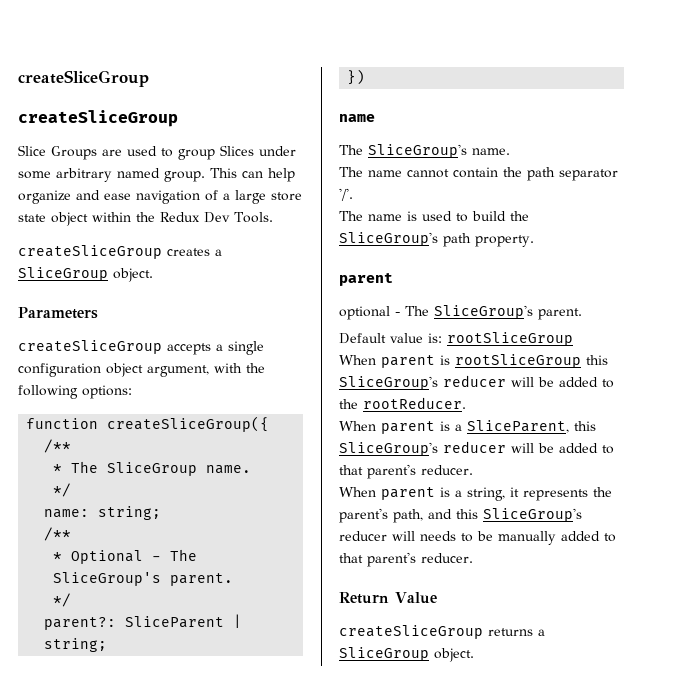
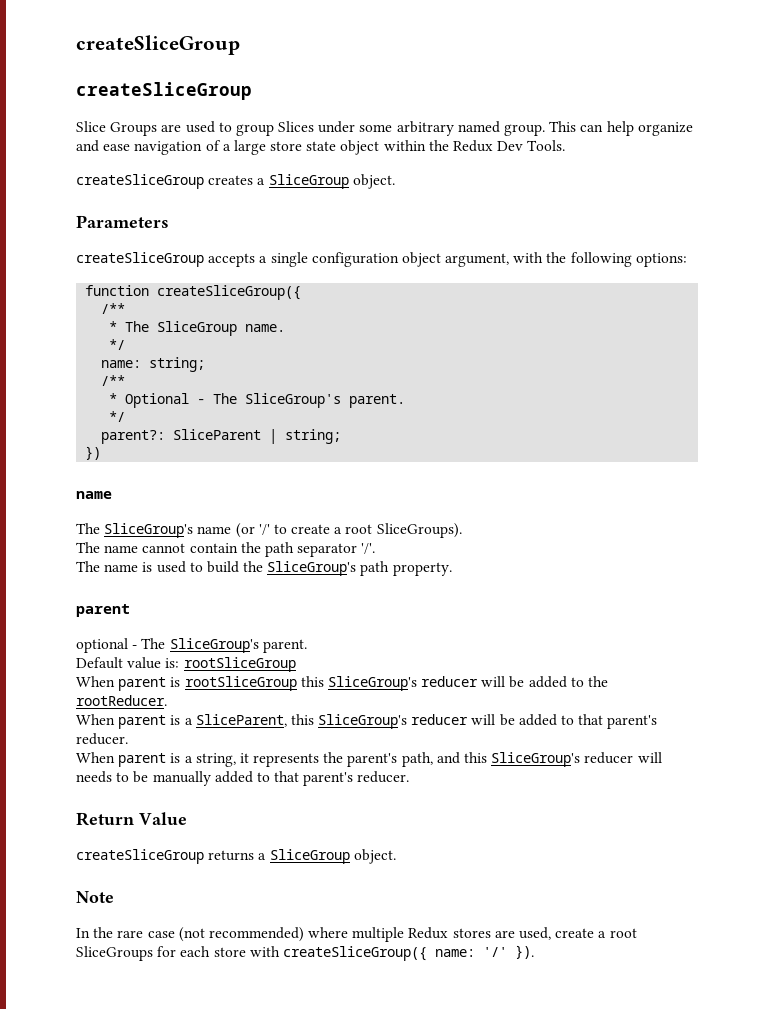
- The SliceGroup's name.
+ The SliceGroup's name (or '/' to create a root SliceGroups).
+ Note
+ In the rare case (not recommended) where multiple Redux stores are used, create a root SliceGroups for each store with createSliceGroup({ name: '/' }).

